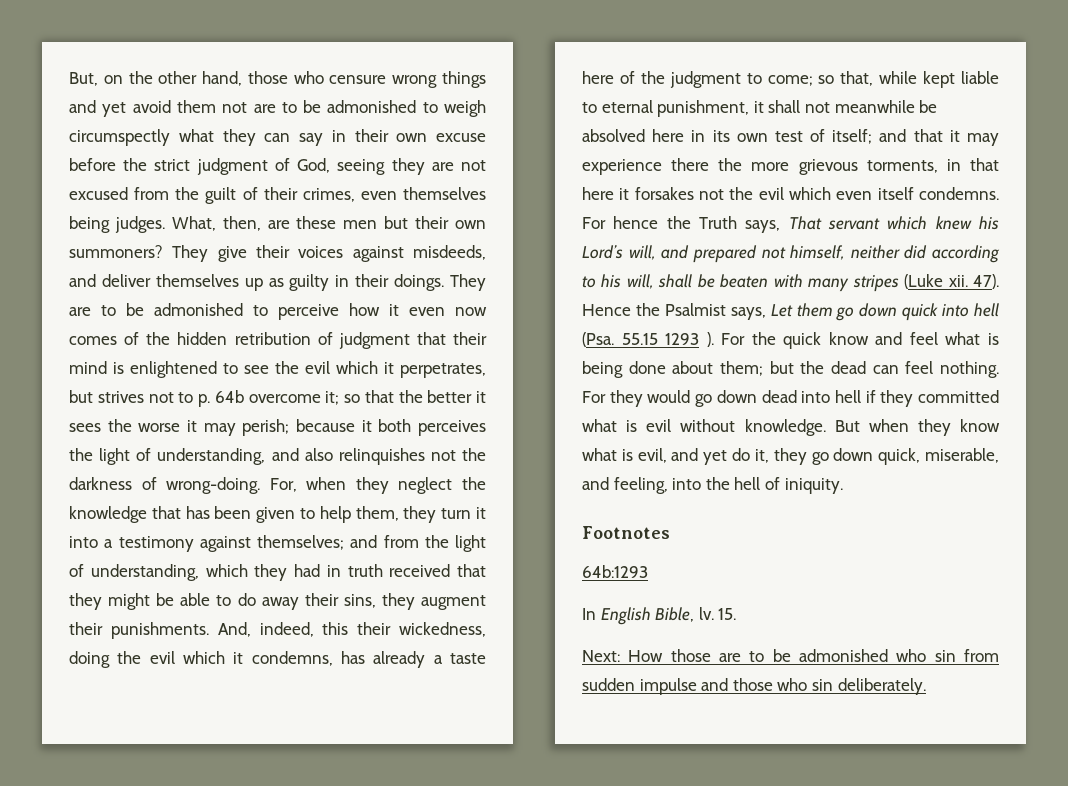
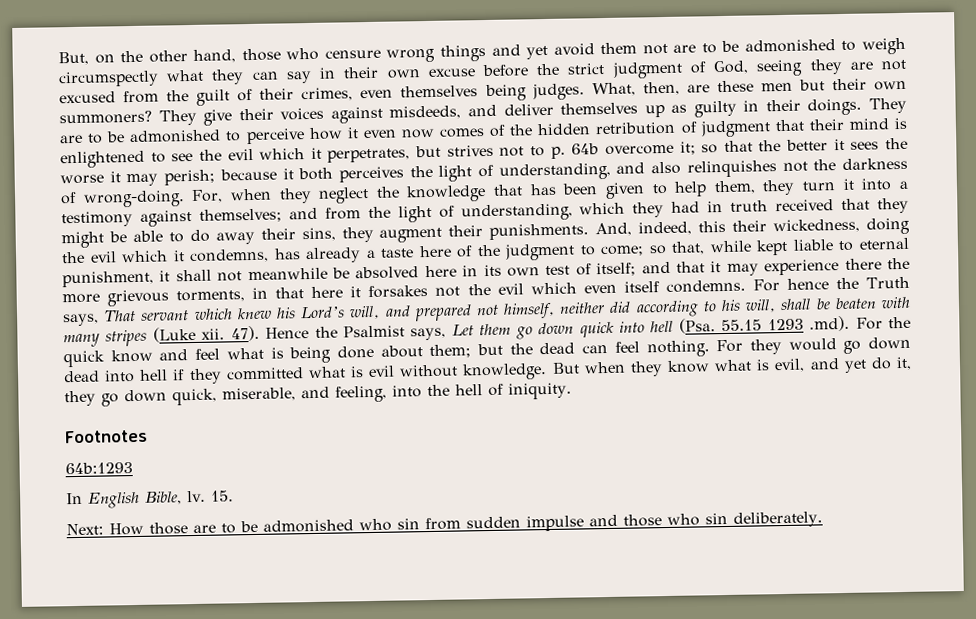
- Hence the Psalmist says, Let them go down quick into hell (Psa. 55.15 1293 ). For the quick know and feel what is being done about them; but the dead can feel nothing.
+ Hence the Psalmist says, Let them go down quick into hell (Psa. 55.15 1293 .md). For the quick know and feel what is being done about them; but the dead can feel nothing.

